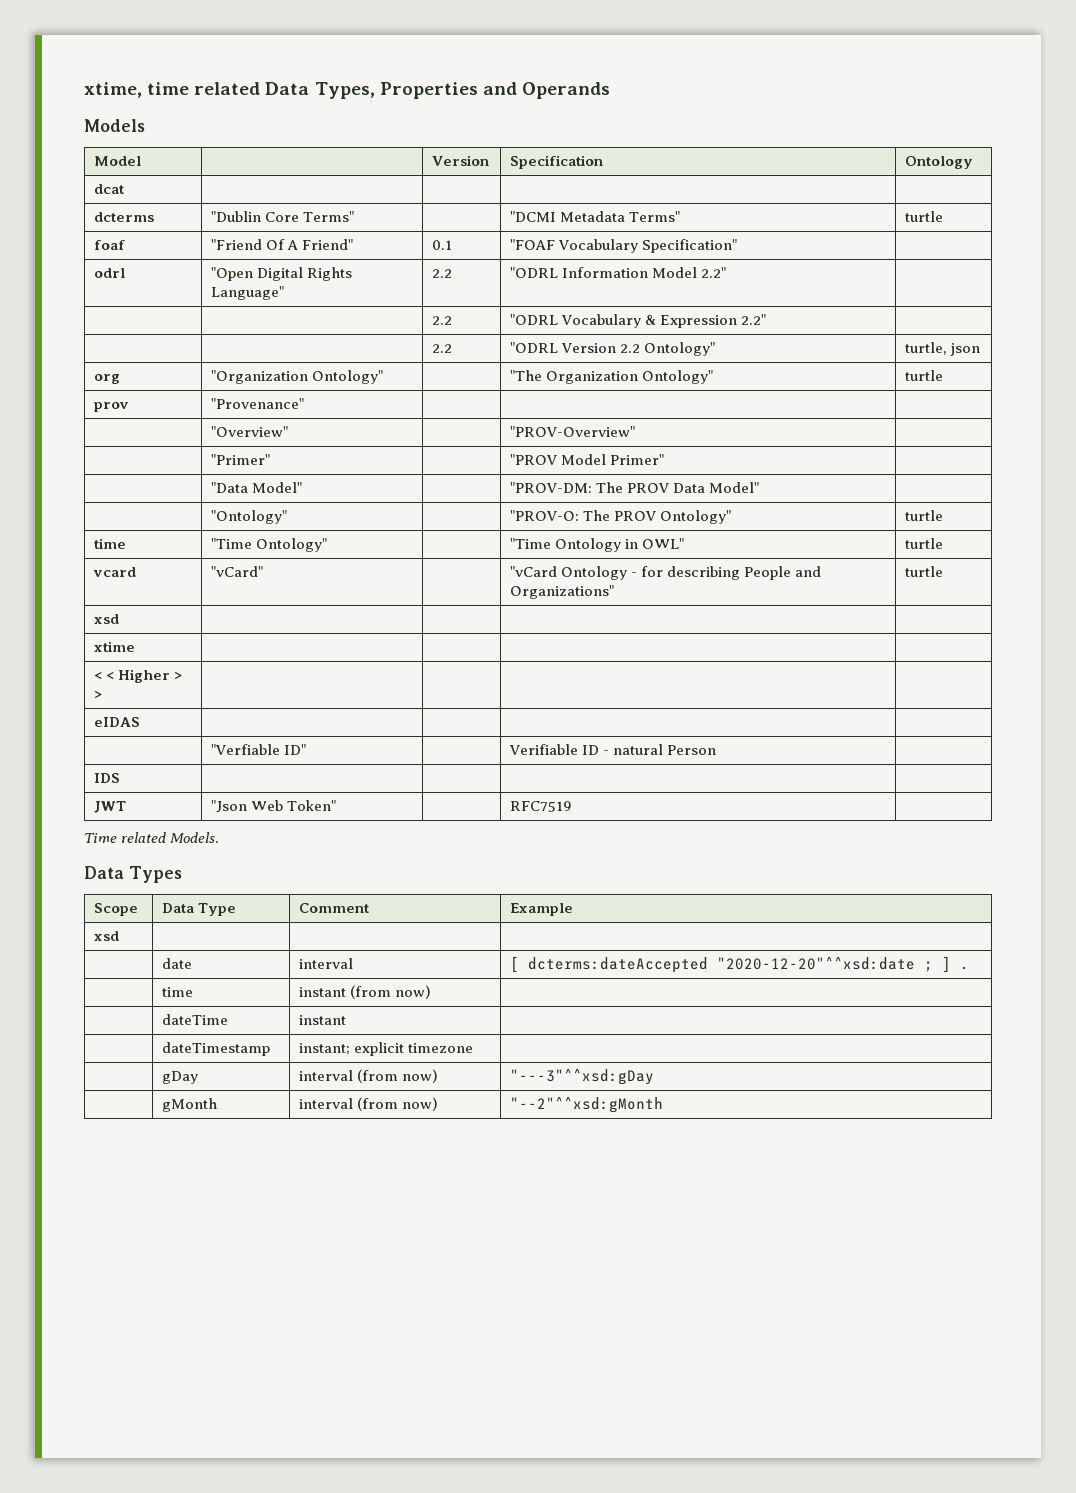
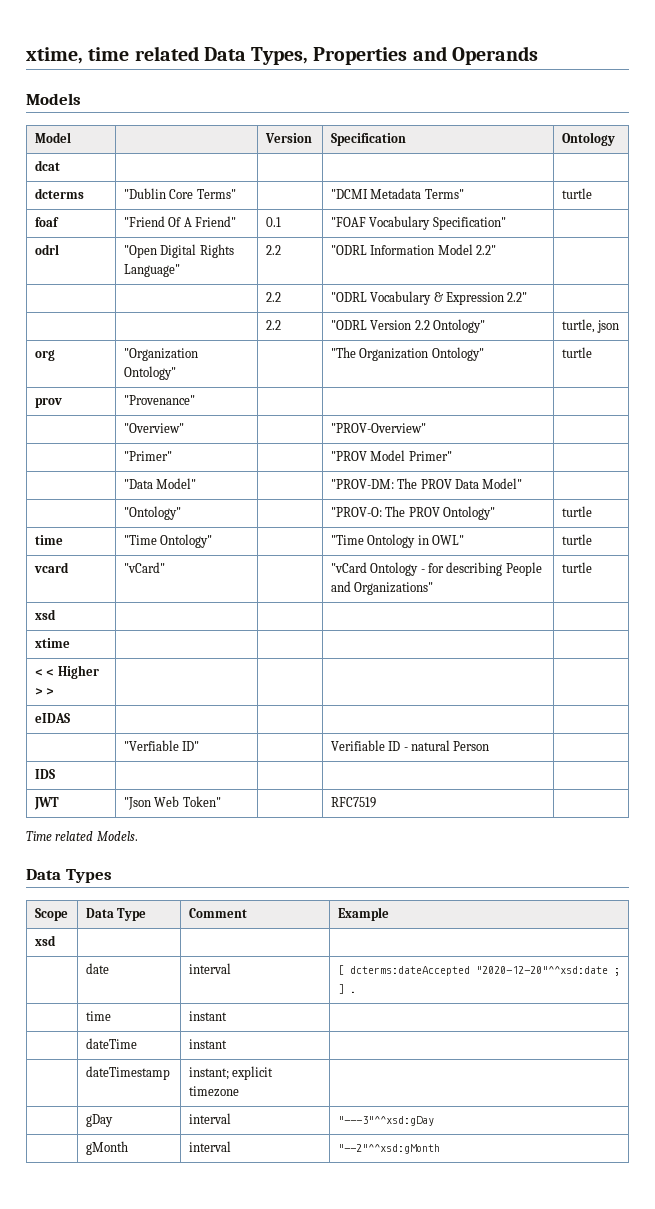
- | time | instant (from now) |
+ | time | instant |
- | gDay | interval (from now) | "---3"^^xsd:gDay
+ | gDay | interval | "---3"^^xsd:gDay
- | gMonth | interval (from now) | "--2"^^xsd:gMonth
+ | gMonth | interval | "--2"^^xsd:gMonth

